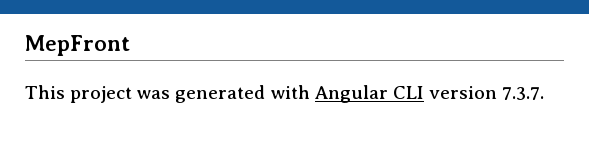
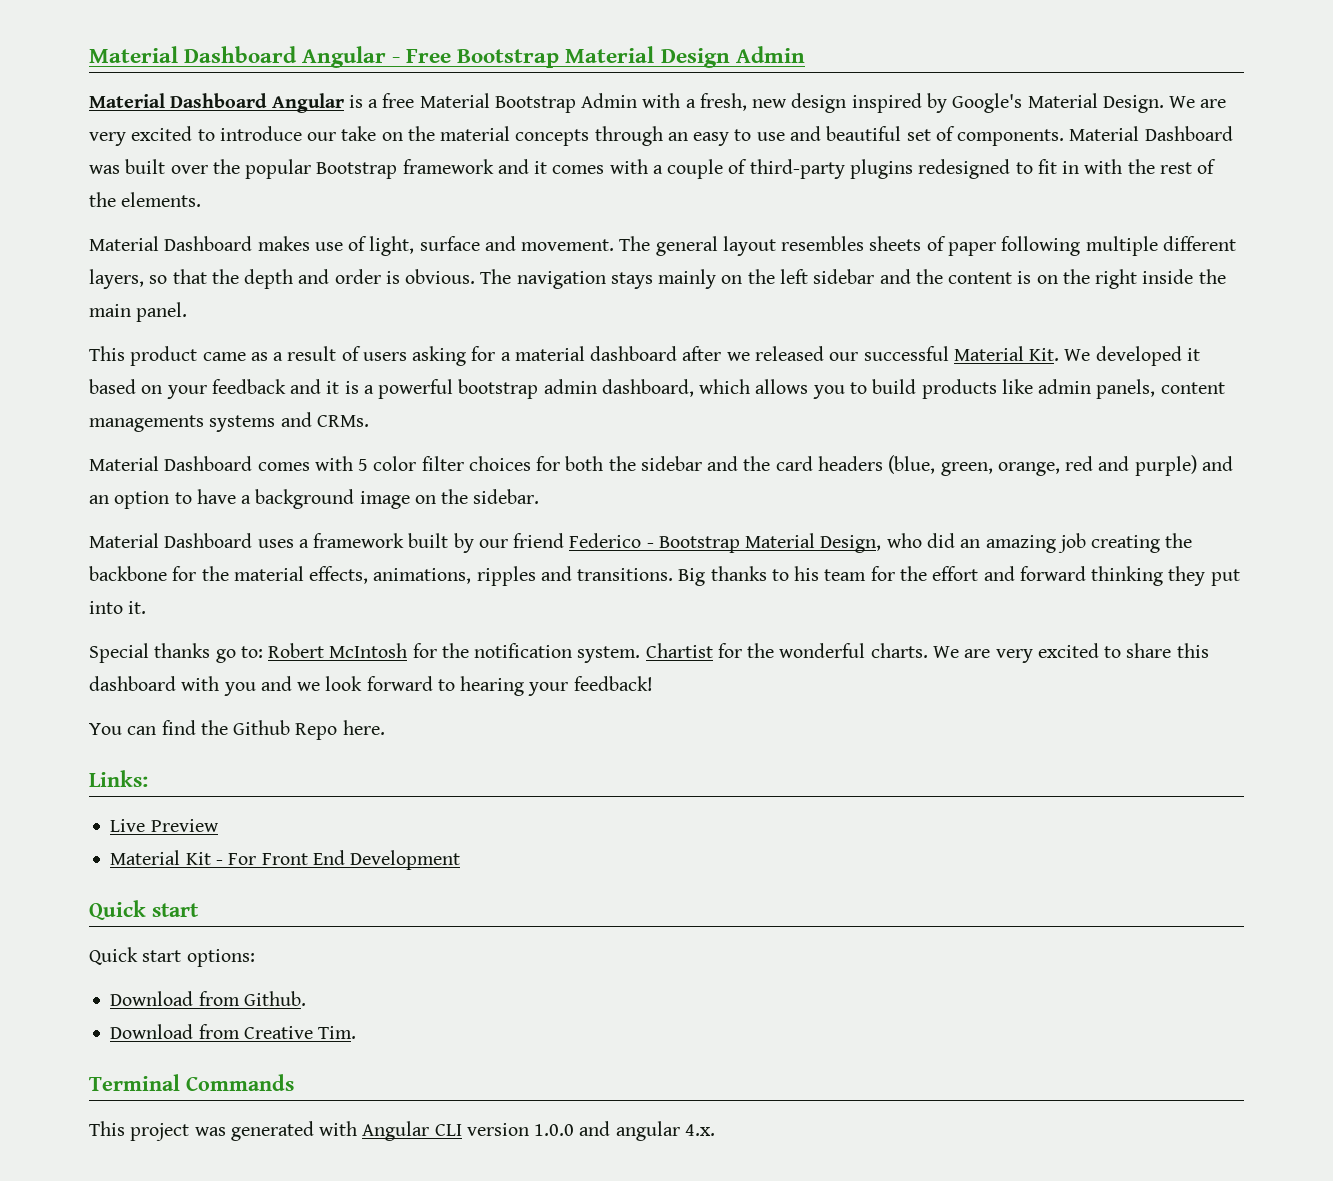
- MepFront
+ Material Dashboard Angular - Free Bootstrap Material Design Admin
+ Material Dashboard Angular is a free Material Bootstrap Admin with a fresh, new design inspired by Google's Material Design. We are very excited to introduce our take on the material concepts through an easy to use and beautiful set of components. Material Dashboard was built over the popular Bootstrap framework and it comes with a couple of third-party plugins redesigned to fit in with the rest of the elements.
+ Material Dashboard makes use of light, surface and movement. The general layout resembles sheets of paper following multiple different layers, so that the depth and order is obvious. The navigation stays mainly on the left sidebar and the content is on the right inside the main panel.
+ This product came as a result of users asking for a material dashboard after we released our successful Material Kit. We developed it based on your feedback and it is a powerful bootstrap admin dashboard, which allows you to build products like admin panels, content managements systems and CRMs.
+ Material Dashboard comes with 5 color filter choices for both the sidebar and the card headers (blue, green, orange, red and purple) and an option to have a background image on the sidebar.
+ Material Dashboard uses a framework built by our friend Federico - Bootstrap Material Design, who did an amazing job creating the backbone for the material effects, animations, ripples and transitions. Big thanks to his team for the effort and forward thinking they put into it.
+ Special thanks go to: Robert McIntosh for the notification system. Chartist for the wonderful charts. We are very excited to share this dashboard with you and we look forward to hearing your feedback!
+ You can find the Github Repo here.
+ Links:
+ Live Preview
+ Material Kit - For Front End Development
+ Quick start
+ Quick start options:
+ Download from Github.
+ Download from Creative Tim.
+ Terminal Commands
- This project was generated with Angular CLI version 7.3.7.
+ This project was generated with Angular CLI version 1.0.0 and angular 4.x.

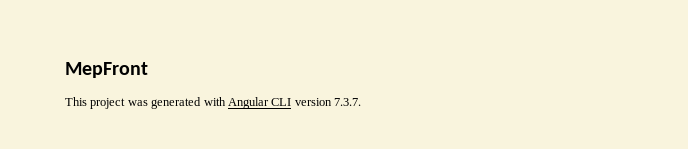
- Material Dashboard Angular - Free Bootstrap Material Design Admin
- Material Dashboard Angular is a free Material Bootstrap Admin with a fresh, new design inspired by Google's Material Design. We are very excited to introduce our take on the material concepts through an easy to use and beautiful set of components. Material Dashboard was built over the popular Bootstrap framework and it comes with a couple of third-party plugins redesigned to fit in with the rest of the elements.
- Material Dashboard makes use of light, surface and movement. The general layout resembles sheets of paper following multiple different layers, so that the depth and order is obvious. The navigation stays mainly on the left sidebar and the content is on the right inside the main panel.
- This product came as a result of users asking for a material dashboard after we released our successful Material Kit. We developed it based on your feedback and it is a powerful bootstrap admin dashboard, which allows you to build products like admin panels, content managements systems and CRMs.
- Material Dashboard comes with 5 color filter choices for both the sidebar and the card headers (blue, green, orange, red and purple) and an option to have a background image on the sidebar.
- Material Dashboard uses a framework built by our friend Federico - Bootstrap Material Design, who did an amazing job creating the backbone for the material effects, animations, ripples and transitions. Big thanks to his team for the effort and forward thinking they put into it.
- Special thanks go to: Robert McIntosh for the notification system. Chartist for the wonderful charts. We are very excited to share this dashboard with you and we look forward to hearing your feedback!
- You can find the Github Repo here.
- Links:
- Live Preview
- Material Kit - For Front End Development
- Quick start
- Quick start options:
- Download from Github.
- Download from Creative Tim.
- Terminal Commands
+ MepFront
- This project was generated with Angular CLI version 1.0.0 and angular 4.x.
+ This project was generated with Angular CLI version 7.3.7.

